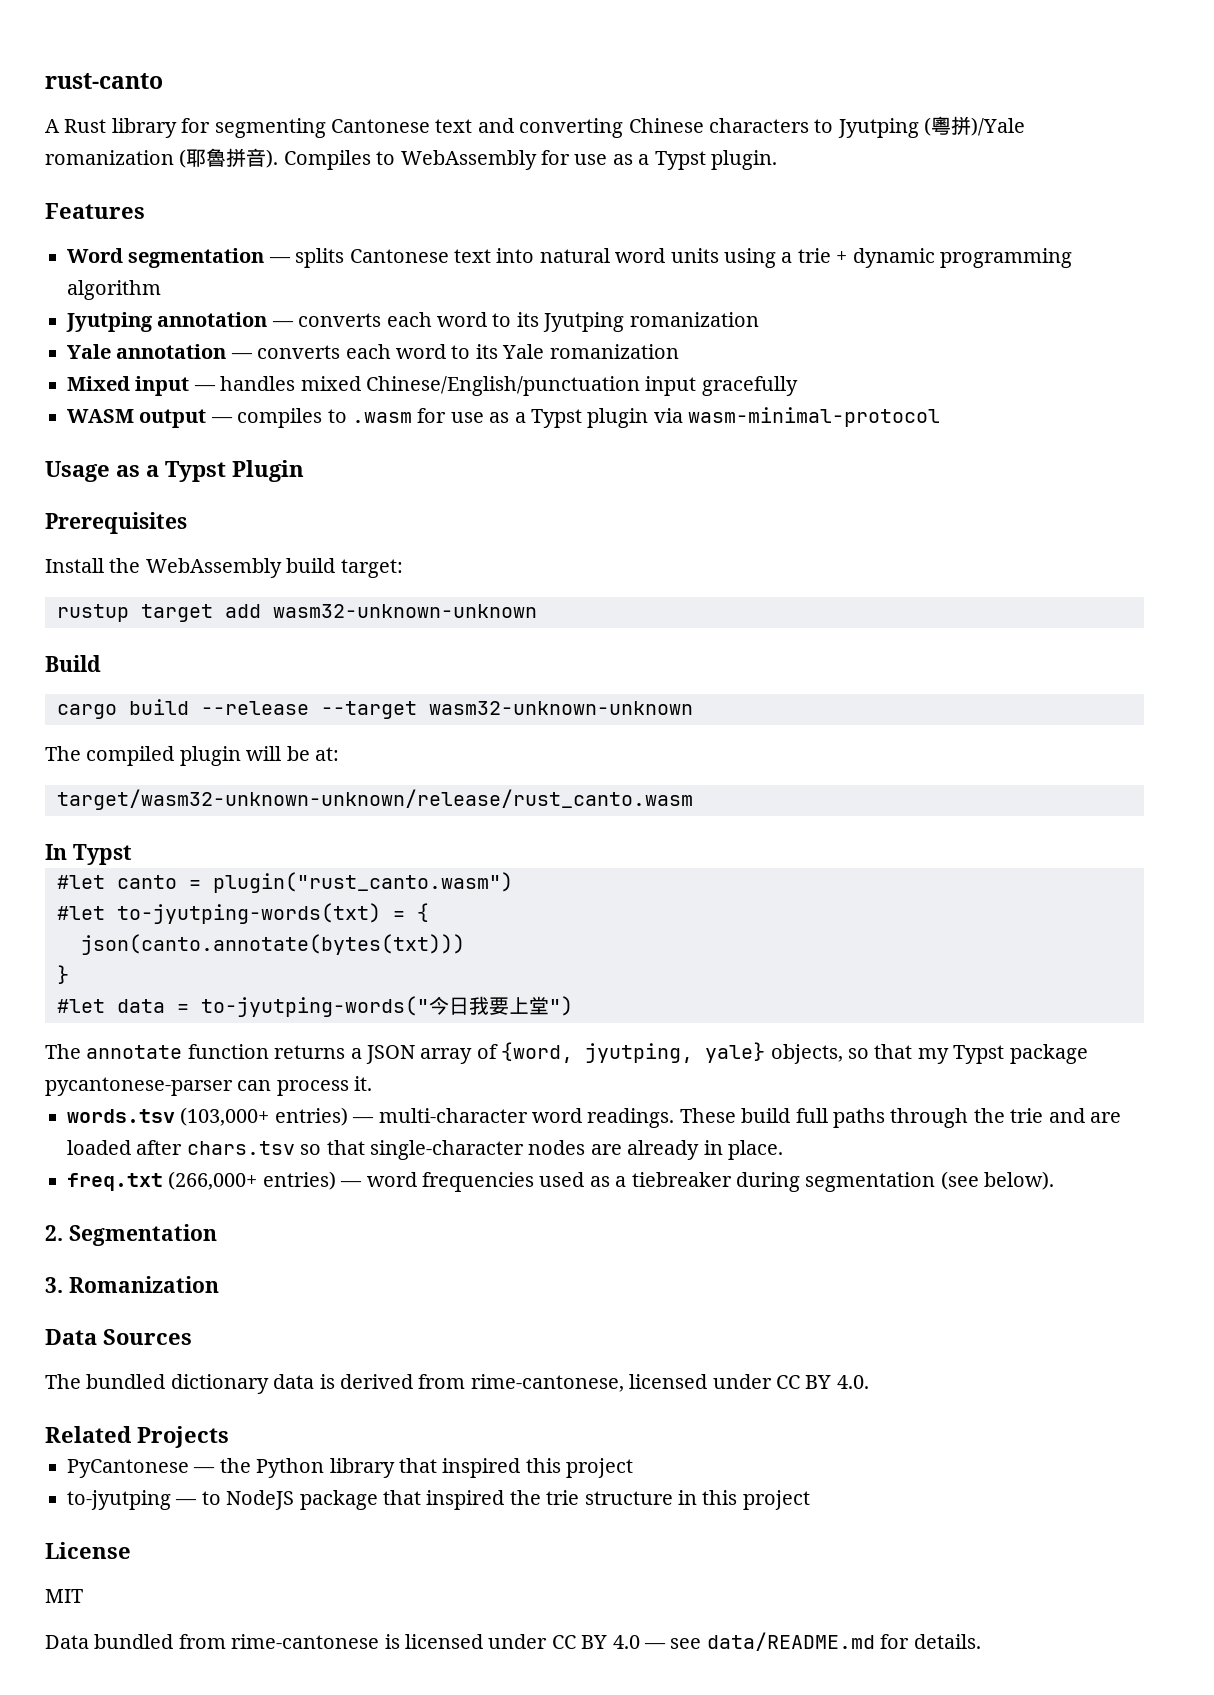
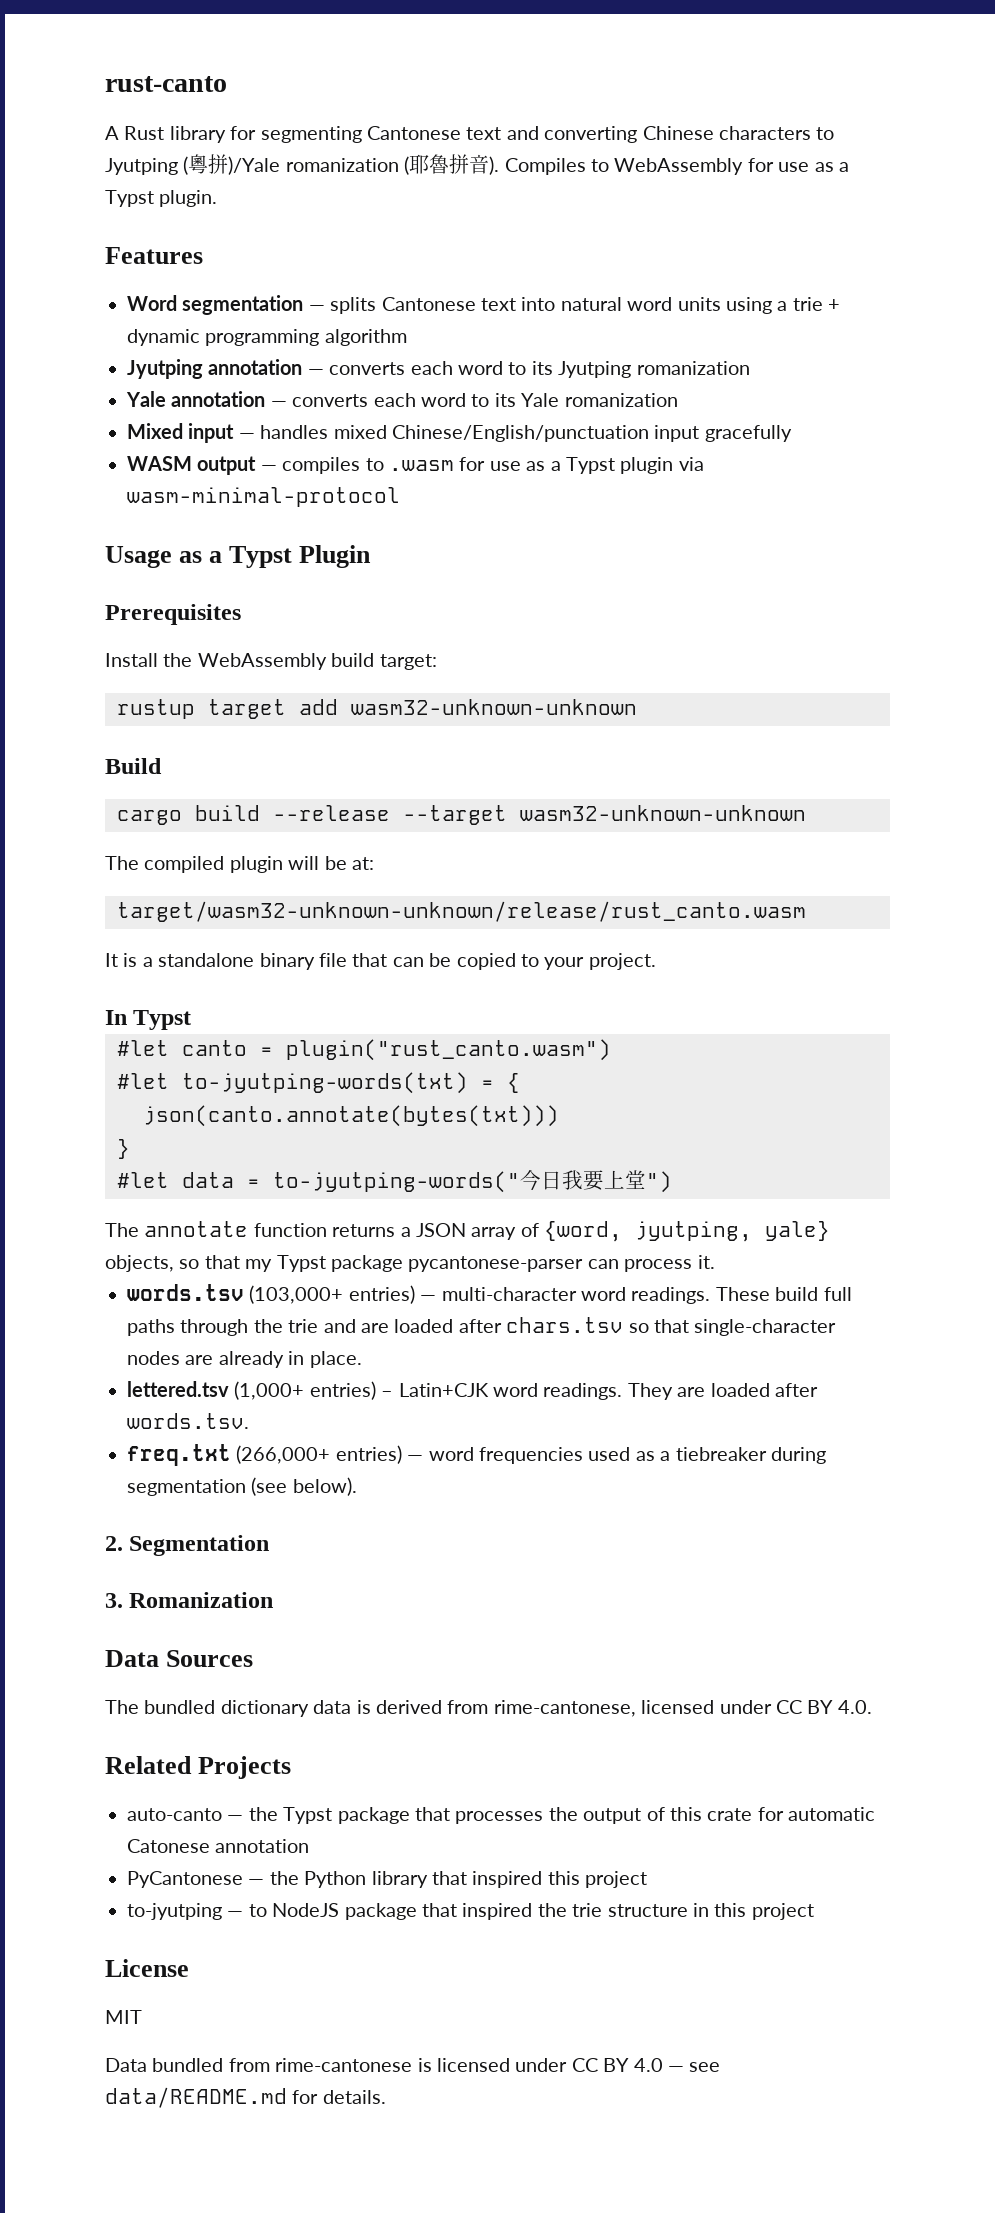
+ It is a standalone binary file that can be copied to your project.
+ lettered.tsv (1,000+ entries) – Latin+CJK word readings. They are loaded after words.tsv.
+ auto-canto — the Typst package that processes the output of this crate for automatic Catonese annotation

